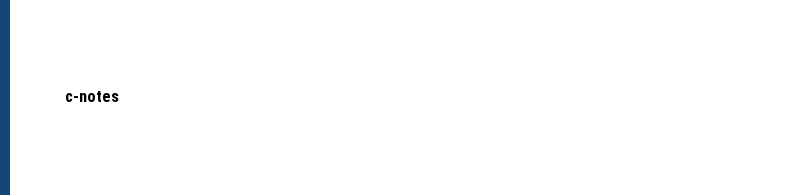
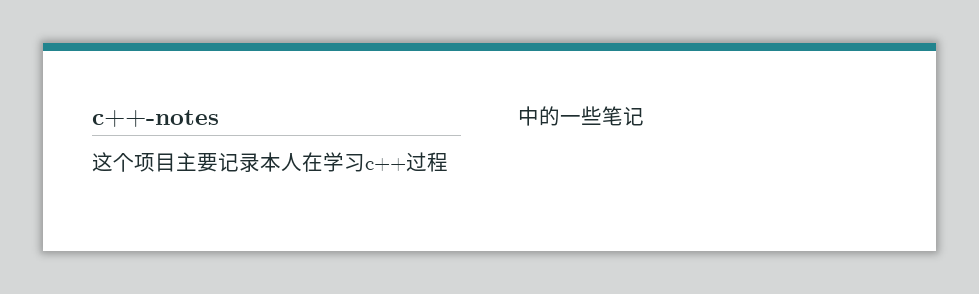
- c-notes
+ c++-notes
+ 这个项目主要记录本人在学习c++过程中的一些笔记

